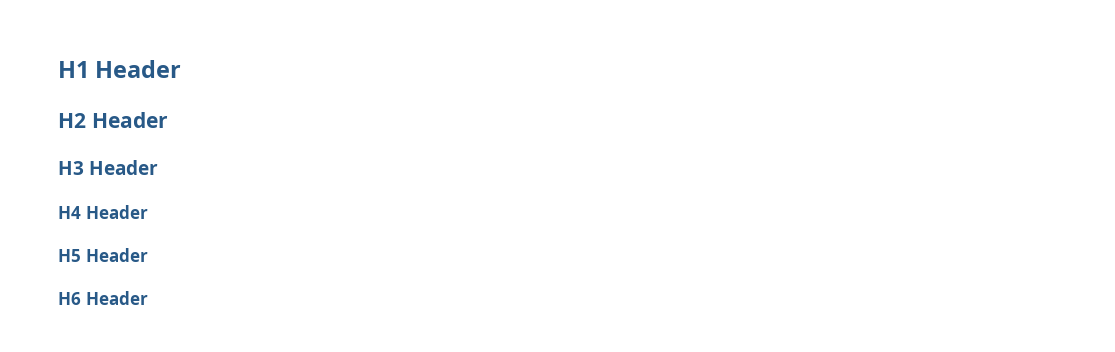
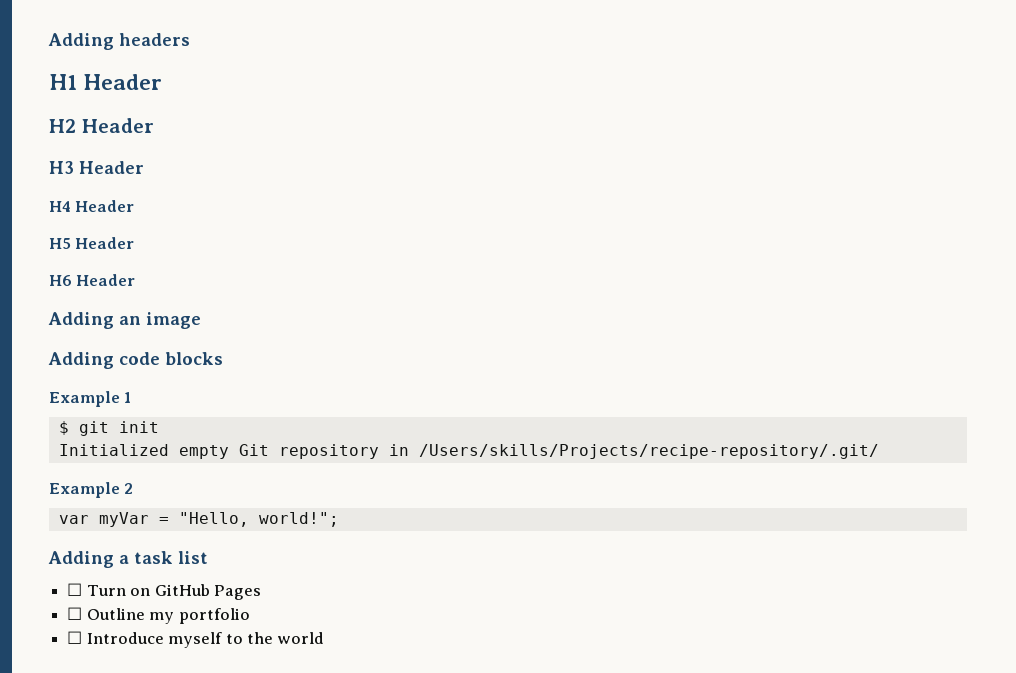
+ Adding headers
+ Adding an image
+ Adding code blocks
+ Example 1
+ $ git init
+ Initialized empty Git repository in /Users/skills/Projects/recipe-repository/.git/
+ Example 2
+ var myVar = "Hello, world!";
+ Adding a task list
+ ☐ Turn on GitHub Pages
+ ☐ Outline my portfolio
+ ☐ Introduce myself to the world

